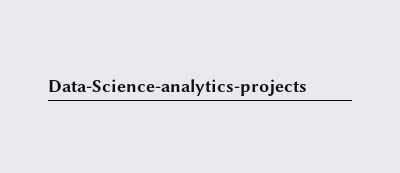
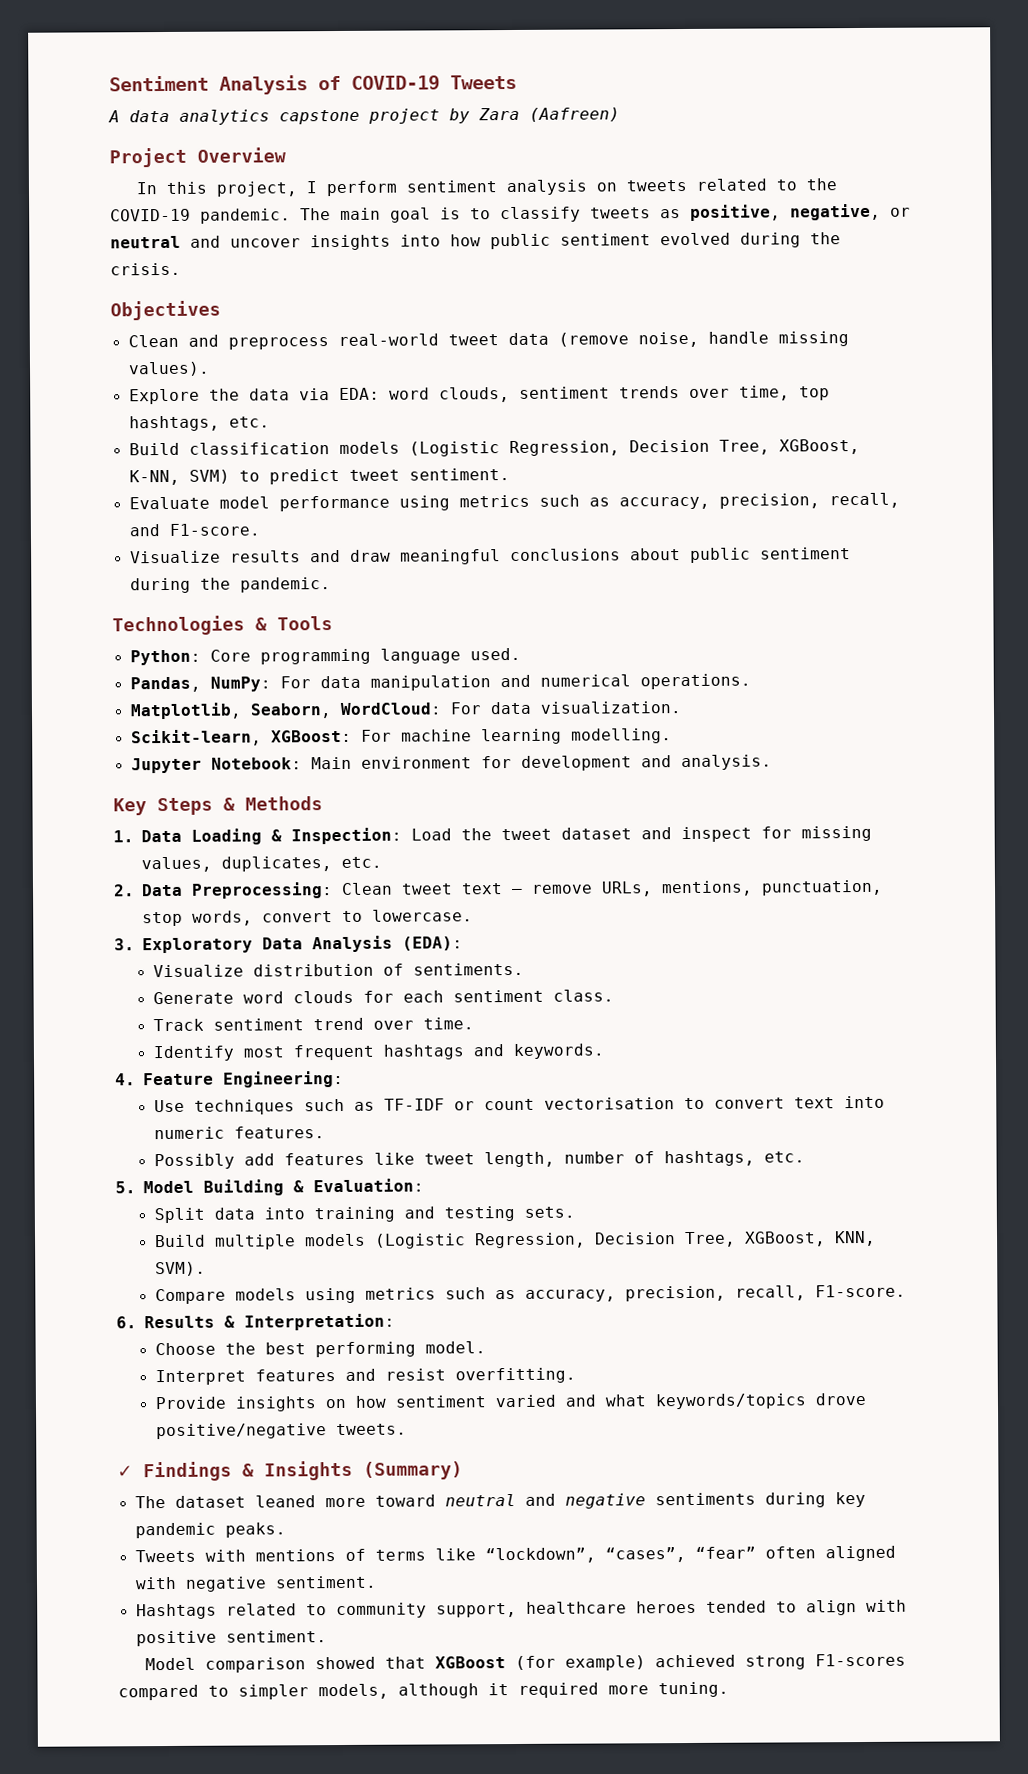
- Data-Science-analytics-projects
+ Sentiment Analysis of COVID-19 Tweets
+ A data analytics capstone project by Zara (Aafreen)
+ Project Overview
+ In this project, I perform sentiment analysis on tweets related to the COVID-19 pandemic. The main goal is to classify tweets as positive, negative, or neutral and uncover insights into how public sentiment evolved during the crisis.
+ Objectives
+ Clean and preprocess real-world tweet data (remove noise, handle missing values).
+ Explore the data via EDA: word clouds, sentiment trends over time, top hashtags, etc.
+ Build classification models (Logistic Regression, Decision Tree, XGBoost, K-NN, SVM) to predict tweet sentiment.
+ Evaluate model performance using metrics such as accuracy, precision, recall, and F1-score.
+ Visualize results and draw meaningful conclusions about public sentiment during the pandemic.
+ Technologies & Tools
+ Python: Core programming language used.
+ Pandas, NumPy: For data manipulation and numerical operations.
+ Matplotlib, Seaborn, WordCloud: For data visualization.
+ Scikit-learn, XGBoost: For machine learning modelling.
+ Jupyter Notebook: Main environment for development and analysis.
+ Key Steps & Methods
+ 1. Data Loading & Inspection: Load the tweet dataset and inspect for missing values, duplicates, etc.
+ 2. Data Preprocessing: Clean tweet text — remove URLs, mentions, punctuation, stop words, convert to lowercase.
+ 3. Exploratory Data Analysis (EDA):
+ Visualize distribution of sentiments.
+ Generate word clouds for each sentiment class.
+ Track sentiment trend over time.
+ Identify most frequent hashtags and keywords.
+ 4. Feature Engineering:
+ Use techniques such as TF-IDF or count vectorisation to convert text into numeric features.
+ Possibly add features like tweet length, number of hashtags, etc.
+ 5. Model Building & Evaluation:
+ Split data into training and testing sets.
+ Build multiple models (Logistic Regression, Decision Tree, XGBoost, KNN, SVM).
+ Compare models using metrics such as accuracy, precision, recall, F1-score.
+ 6. Results & Interpretation:
+ Choose the best performing model.
+ Interpret features and resist overfitting.
+ Provide insights on how sentiment varied and what keywords/topics drove positive/negative tweets.
+ ✓ Findings & Insights (Summary)
+ The dataset leaned more toward neutral and negative sentiments during key pandemic peaks.
+ Tweets with mentions of terms like “lockdown”, “cases”, “fear” often aligned with negative sentiment.
+ Hashtags related to community support, healthcare heroes tended to align with positive sentiment.
+ Model comparison showed that XGBoost (for example) achieved strong F1-scores compared to simpler models, although it required more tuning.

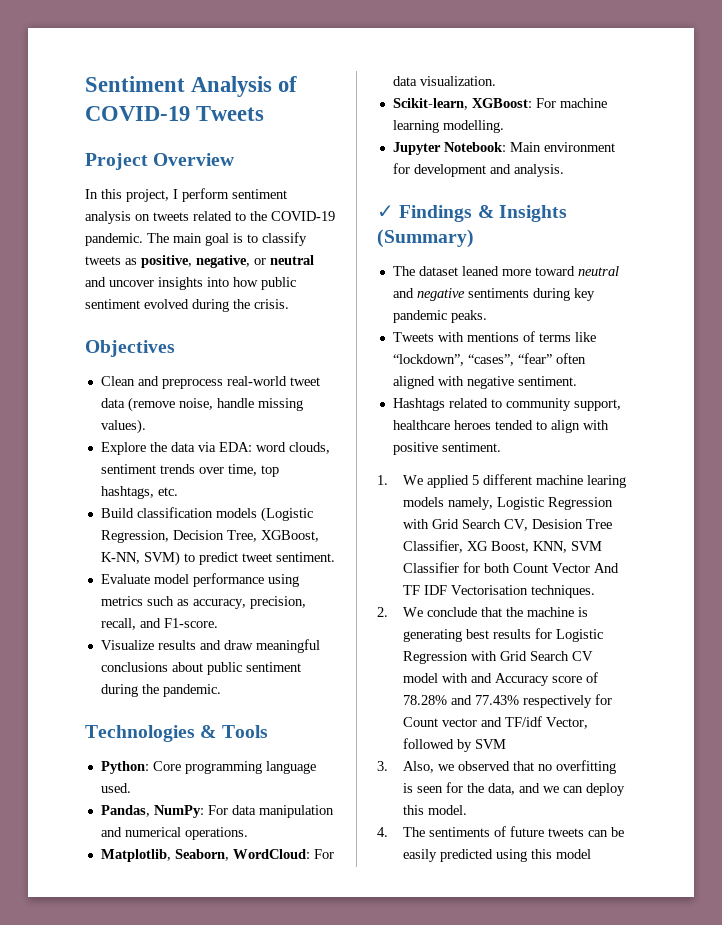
- A data analytics capstone project by Zara (Aafreen)
- Key Steps & Methods
- 1. Data Loading & Inspection: Load the tweet dataset and inspect for missing values, duplicates, etc.
- 2. Data Preprocessing: Clean tweet text — remove URLs, mentions, punctuation, stop words, convert to lowercase.
- 3. Exploratory Data Analysis (EDA):
- Visualize distribution of sentiments.
- Generate word clouds for each sentiment class.
- Track sentiment trend over time.
- Identify most frequent hashtags and keywords.
- 4. Feature Engineering:
- Use techniques such as TF-IDF or count vectorisation to convert text into numeric features.
- Possibly add features like tweet length, number of hashtags, etc.
- 5. Model Building & Evaluation:
- Split data into training and testing sets.
- Build multiple models (Logistic Regression, Decision Tree, XGBoost, KNN, SVM).
- Compare models using metrics such as accuracy, precision, recall, F1-score.
- 6. Results & Interpretation:
- Choose the best performing model.
- Interpret features and resist overfitting.
- Provide insights on how sentiment varied and what keywords/topics drove positive/negative tweets.
- Model comparison showed that XGBoost (for example) achieved strong F1-scores compared to simpler models, although it required more tuning.
+ 1. We applied 5 different machine learing models namely, Logistic Regression with Grid Search CV, Desision Tree Classifier, XG Boost, KNN, SVM Classifier for both Count Vector And TF IDF Vectorisation techniques.
+ 2. We conclude that the machine is generating best results for Logistic Regression with Grid Search CV model with and Accuracy score of 78.28% and 77.43% respectively for Count vector and TF/idf Vector, followed by SVM
+ 3. Also, we observed that no overfitting is seen for the data, and we can deploy this model.
+ 4. The sentiments of future tweets can be easily predicted using this model

